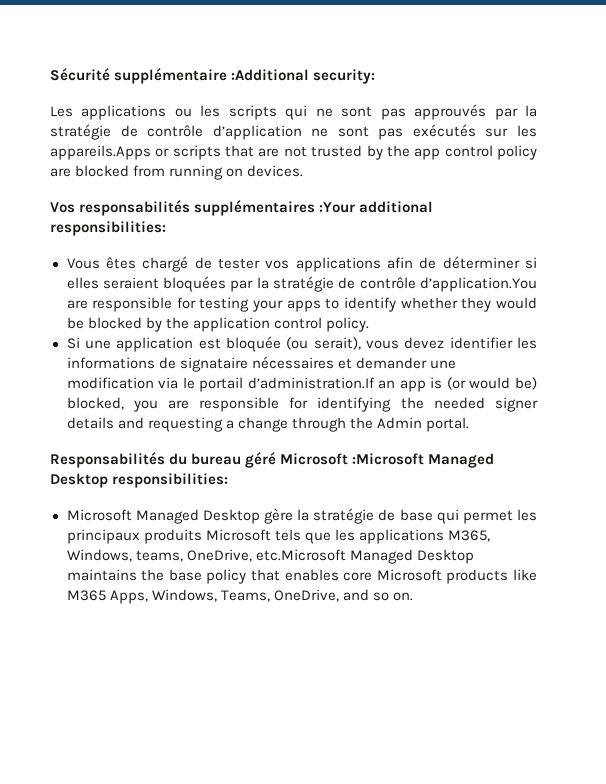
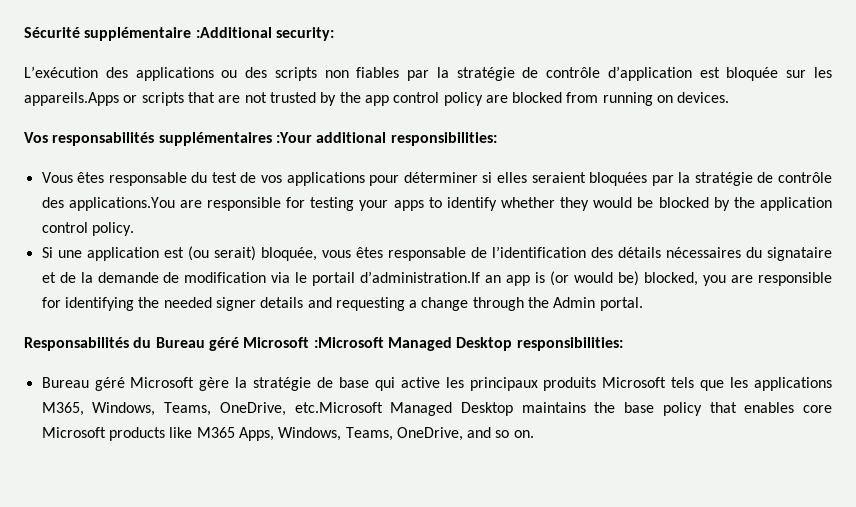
- Les applications ou les scripts qui ne sont pas approuvés par la stratégie de contrôle d’application ne sont pas exécutés sur les appareils.Apps or scripts that are not trusted by the app control policy are blocked from running on devices.
+ L’exécution des applications ou des scripts non fiables par la stratégie de contrôle d’application est bloquée sur les appareils.Apps or scripts that are not trusted by the app control policy are blocked from running on devices.
- Vous êtes chargé de tester vos applications afin de déterminer si elles seraient bloquées par la stratégie de contrôle d’application.You are responsible for testing your apps to identify whether they would be blocked by the application control policy.
+ Vous êtes responsable du test de vos applications pour déterminer si elles seraient bloquées par la stratégie de contrôle des applications.You are responsible for testing your apps to identify whether they would be blocked by the application control policy.
- Si une application est bloquée (ou serait), vous devez identifier les informations de signataire nécessaires et demander une modification via le portail d’administration.If an app is (or would be) blocked, you are responsible for identifying the needed signer details and requesting a change through the Admin portal.
+ Si une application est (ou serait) bloquée, vous êtes responsable de l’identification des détails nécessaires du signataire et de la demande de modification via le portail d’administration.If an app is (or would be) blocked, you are responsible for identifying the needed signer details and requesting a change through the Admin portal.
- Responsabilités du bureau géré Microsoft :Microsoft Managed Desktop responsibilities:
+ Responsabilités du Bureau géré Microsoft :Microsoft Managed Desktop responsibilities:
- Microsoft Managed Desktop gère la stratégie de base qui permet les principaux produits Microsoft tels que les applications M365, Windows, teams, OneDrive, etc.Microsoft Managed Desktop maintains the base policy that enables core Microsoft products like M365 Apps, Windows, Teams, OneDrive, and so on.
+ Bureau géré Microsoft gère la stratégie de base qui active les principaux produits Microsoft tels que les applications M365, Windows, Teams, OneDrive, etc.Microsoft Managed Desktop maintains the base policy that enables core Microsoft products like M365 Apps, Windows, Teams, OneDrive, and so on.

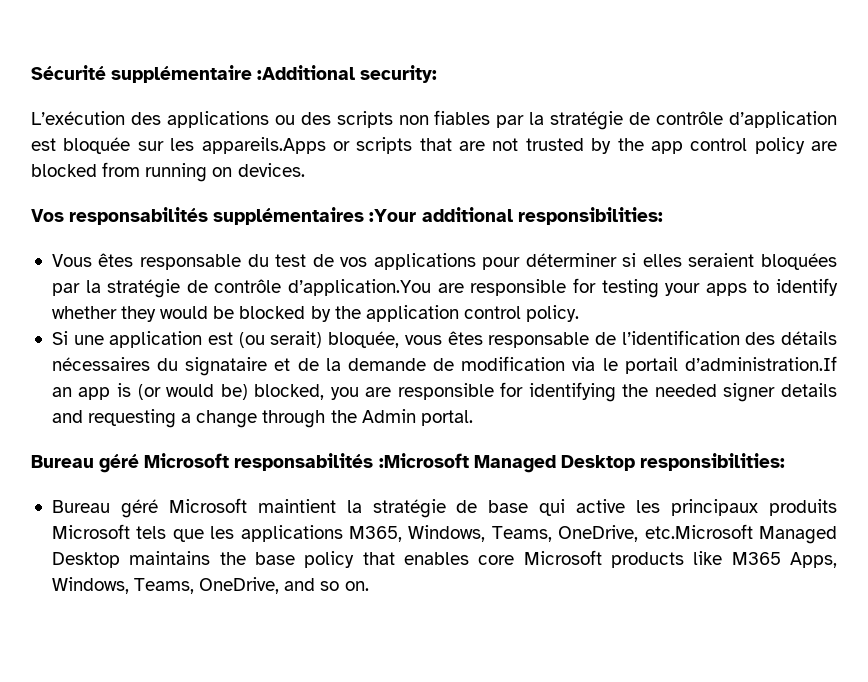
- Vous êtes responsable du test de vos applications pour déterminer si elles seraient bloquées par la stratégie de contrôle des applications.You are responsible for testing your apps to identify whether they would be blocked by the application control policy.
+ Vous êtes responsable du test de vos applications pour déterminer si elles seraient bloquées par la stratégie de contrôle d’application.You are responsible for testing your apps to identify whether they would be blocked by the application control policy.
- Responsabilités du Bureau géré Microsoft :Microsoft Managed Desktop responsibilities:
+ Bureau géré Microsoft responsabilités :Microsoft Managed Desktop responsibilities:
- Bureau géré Microsoft gère la stratégie de base qui active les principaux produits Microsoft tels que les applications M365, Windows, Teams, OneDrive, etc.Microsoft Managed Desktop maintains the base policy that enables core Microsoft products like M365 Apps, Windows, Teams, OneDrive, and so on.
+ Bureau géré Microsoft maintient la stratégie de base qui active les principaux produits Microsoft tels que les applications M365, Windows, Teams, OneDrive, etc.Microsoft Managed Desktop maintains the base policy that enables core Microsoft products like M365 Apps, Windows, Teams, OneDrive, and so on.

